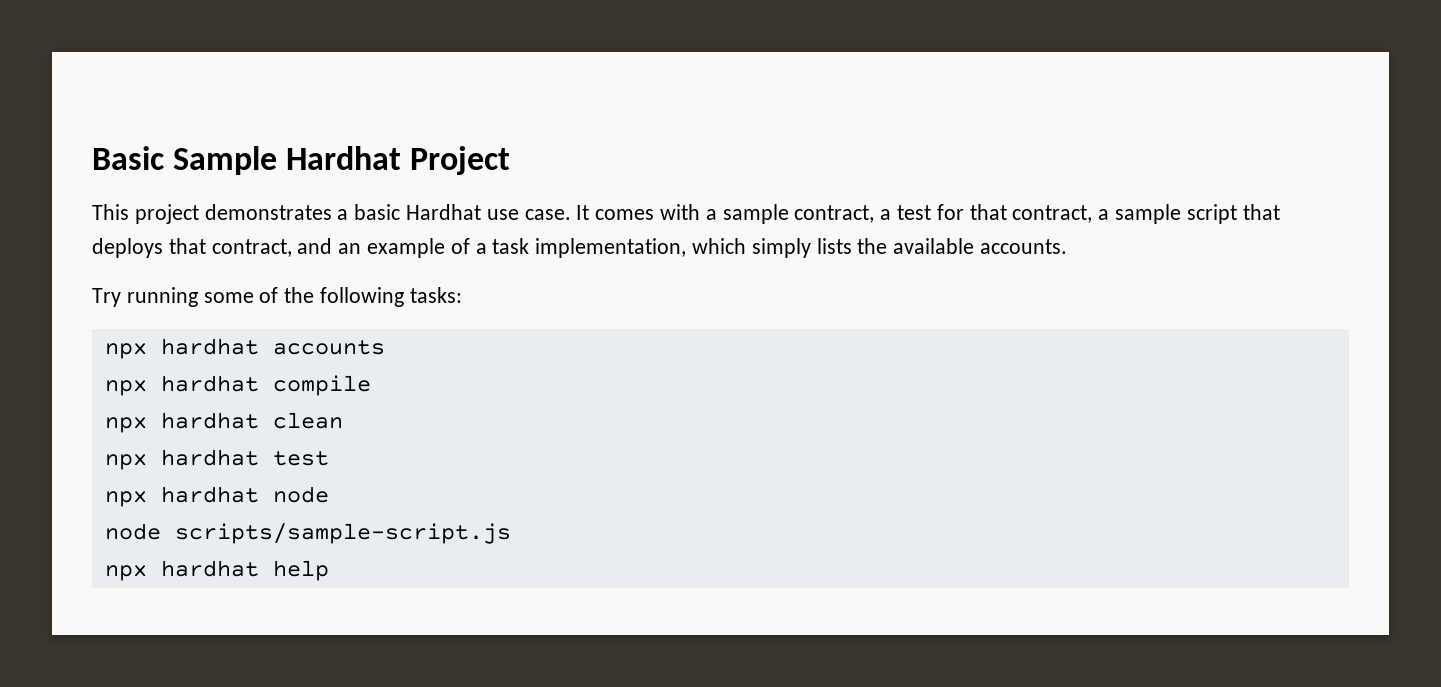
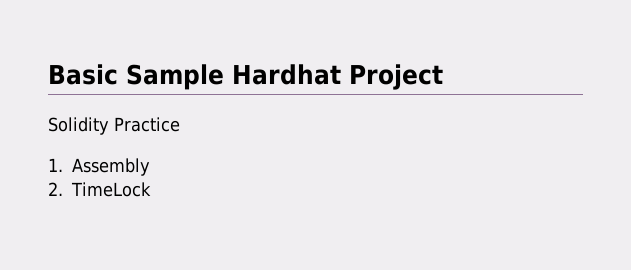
- This project demonstrates a basic Hardhat use case. It comes with a sample contract, a test for that contract, a sample script that deploys that contract, and an example of a task implementation, which simply lists the available accounts.
- Try running some of the following tasks:
- npx hardhat accounts
- npx hardhat compile
- npx hardhat clean
- npx hardhat test
- npx hardhat node
- node scripts/sample-script.js
- npx hardhat help
+ Solidity Practice
+ 1. Assembly
+ 2. TimeLock

